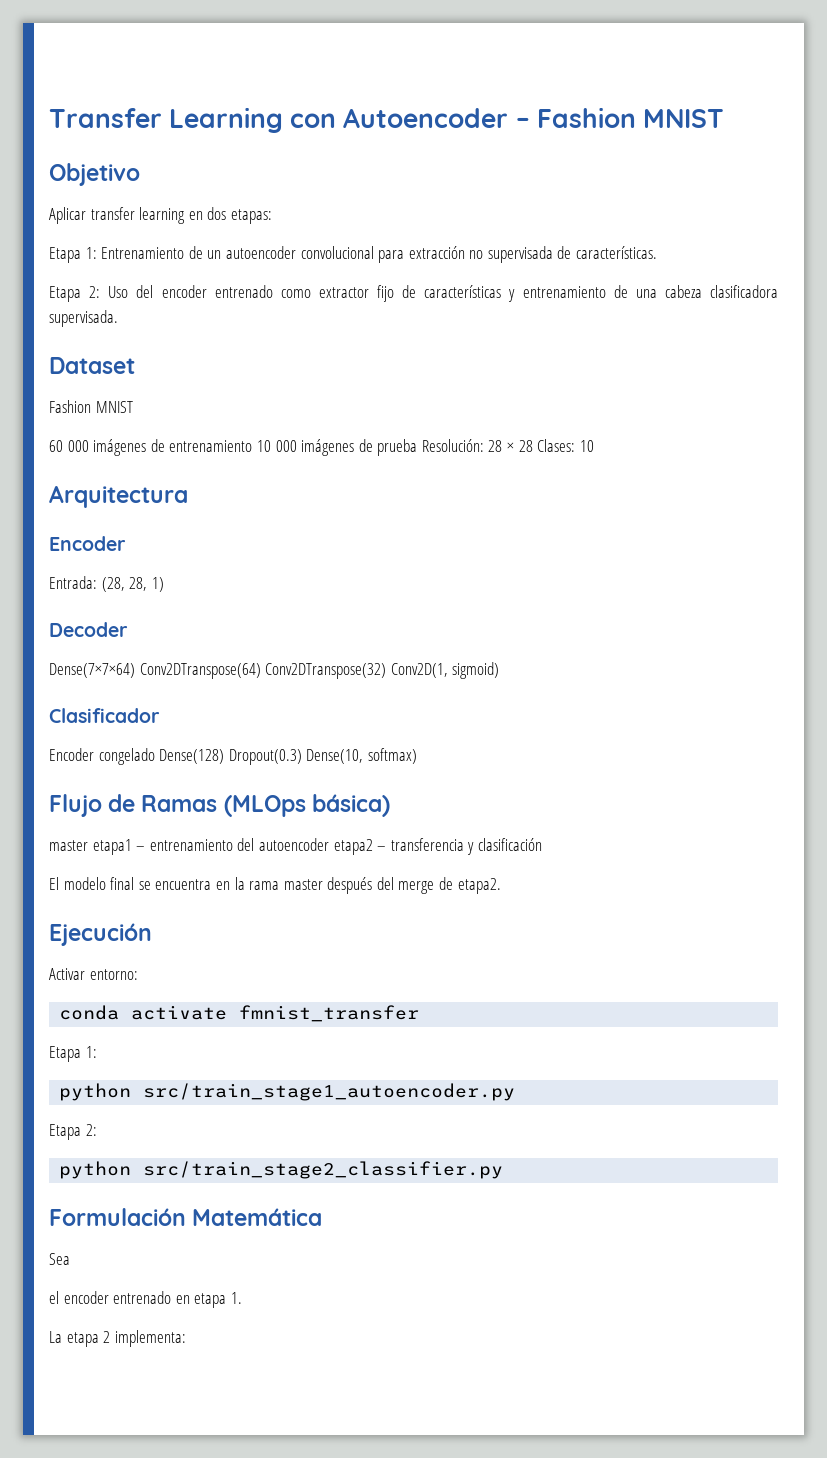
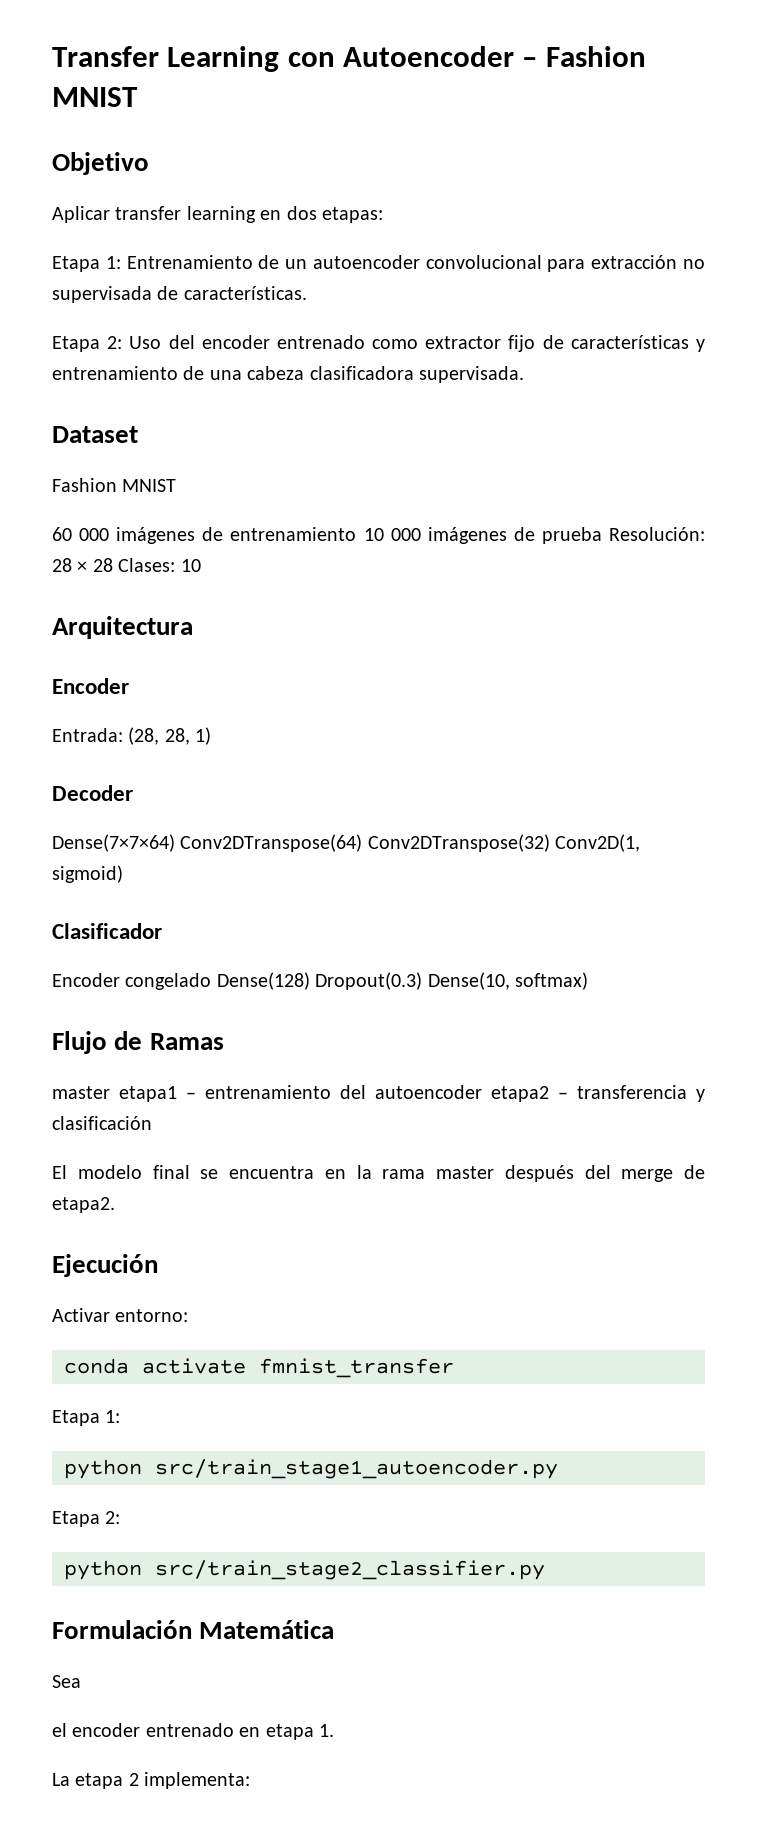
- Flujo de Ramas (MLOps básica)
+ Flujo de Ramas

